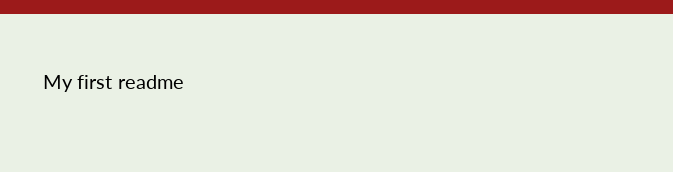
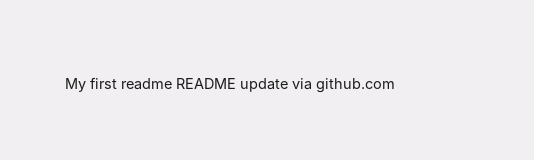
- My first readme
+ My first readme README update via github.com

